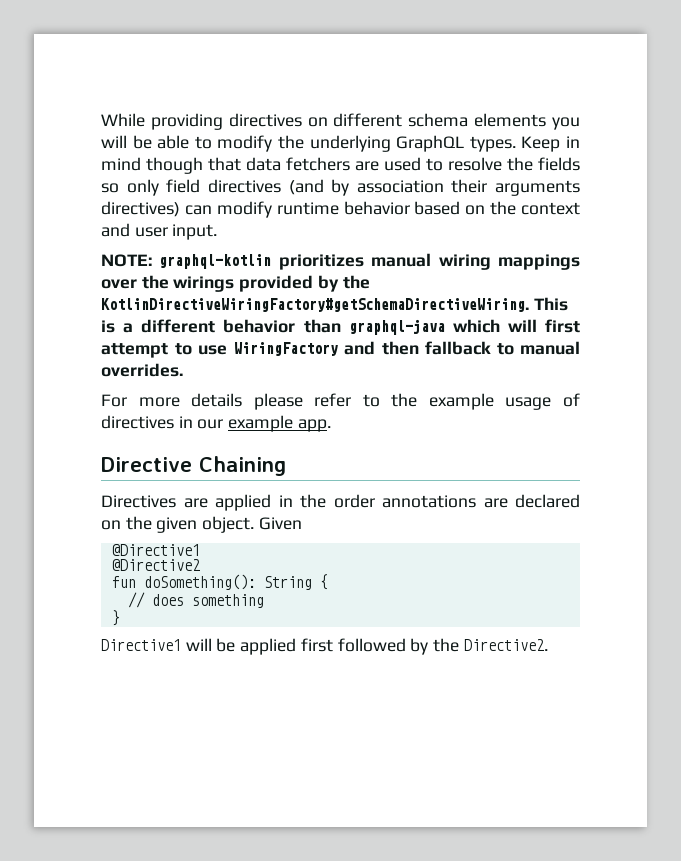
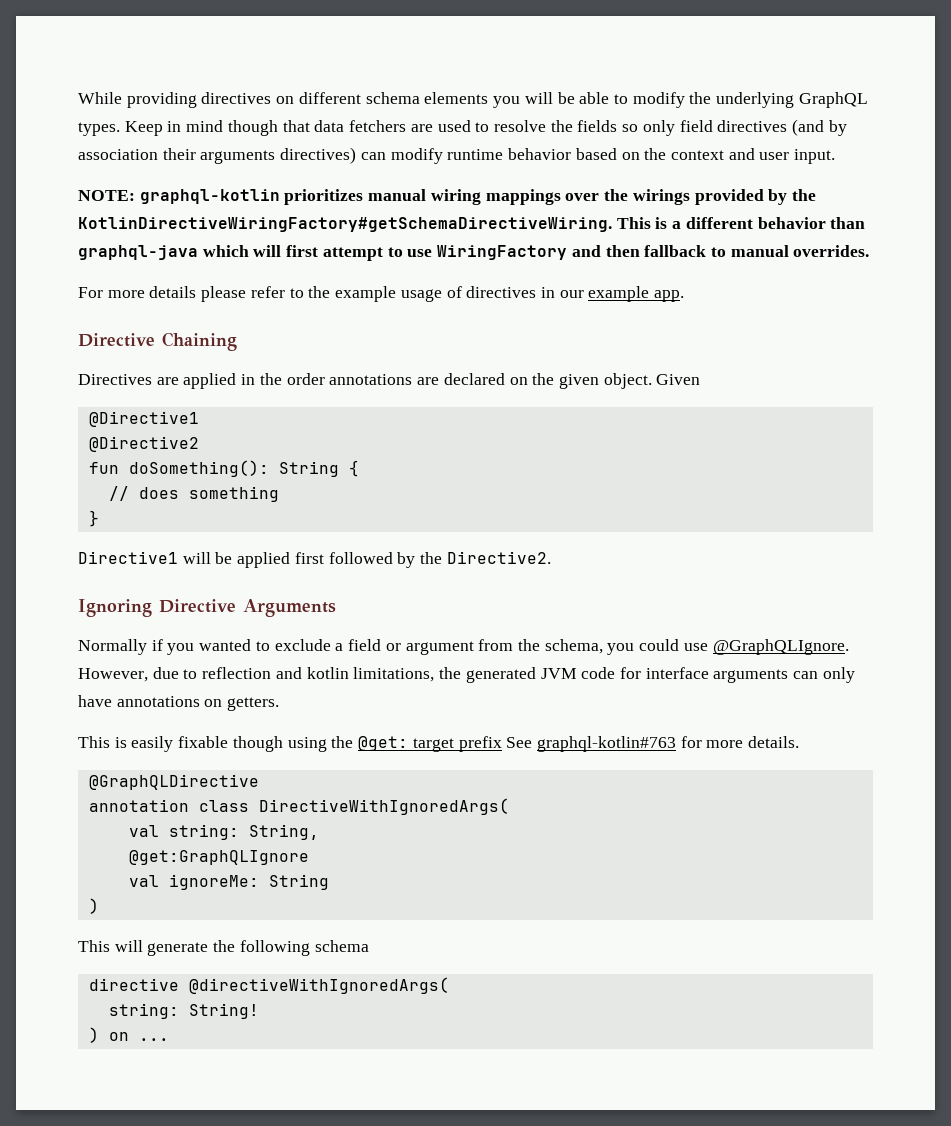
+ Ignoring Directive Arguments
+ Normally if you wanted to exclude a field or argument from the schema, you could use @GraphQLIgnore. However, due to reflection and kotlin limitations, the generated JVM code for interface arguments can only have annotations on getters.
+ This is easily fixable though using the @get: target prefix See graphql-kotlin#763 for more details.
+ @GraphQLDirective
+ annotation class DirectiveWithIgnoredArgs(
+ val string: String,
+ @get:GraphQLIgnore
+ val ignoreMe: String
+ )
+ This will generate the following schema
+ directive @directiveWithIgnoredArgs(
+ string: String!
+ ) on ...

